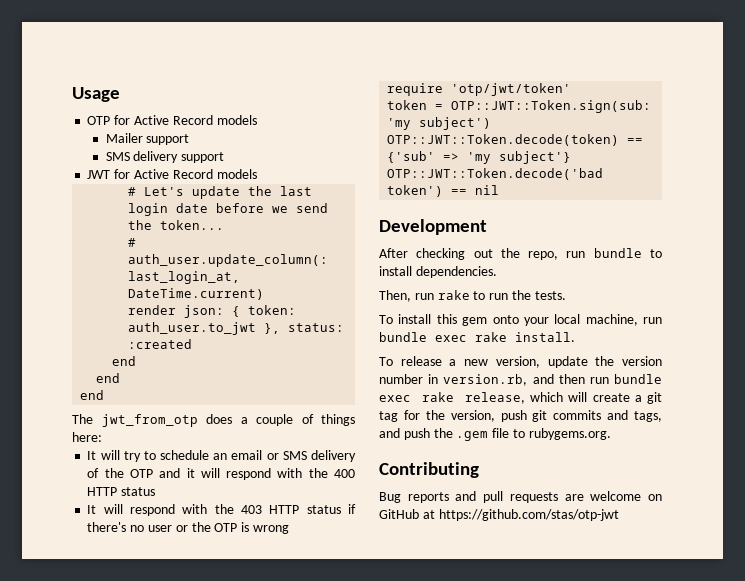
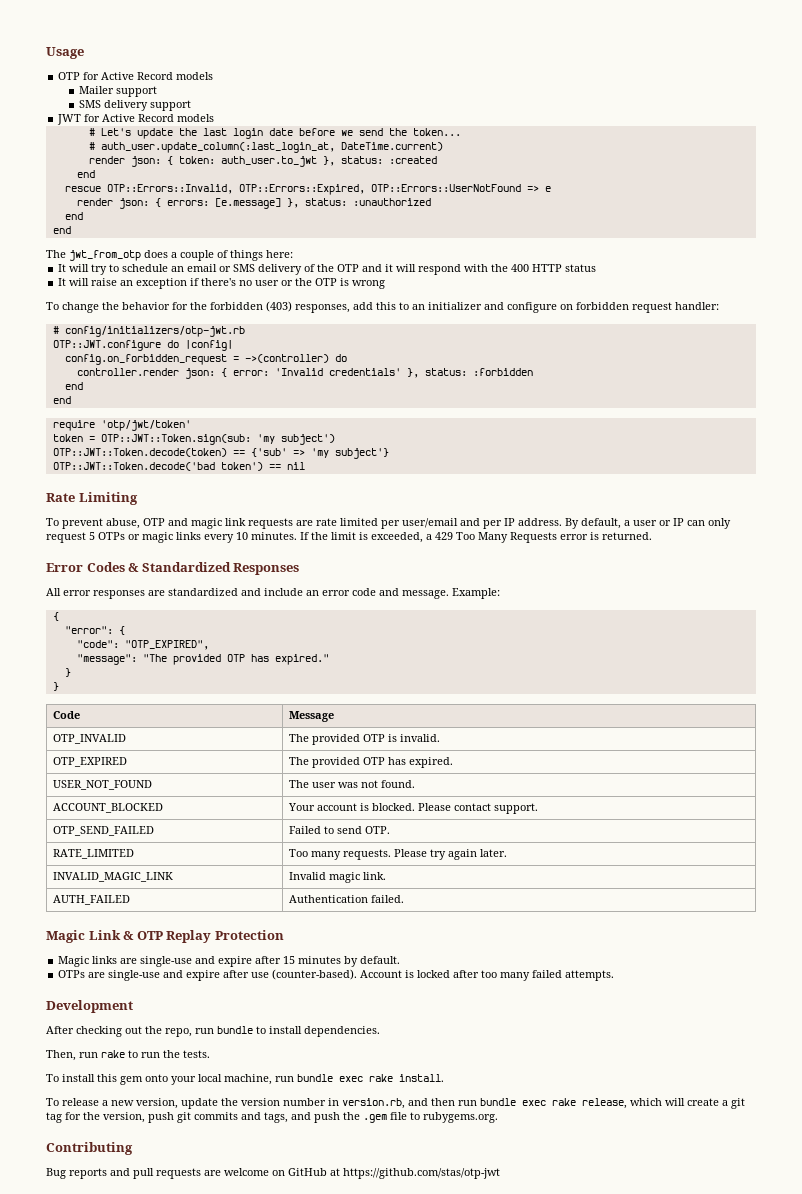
+ rescue OTP::Errors::Invalid, OTP::Errors::Expired, OTP::Errors::UserNotFound => e
+ render json: { errors: [e.message] }, status: :unauthorized
- It will respond with the 403 HTTP status if there's no user or the OTP is wrong
+ It will raise an exception if there's no user or the OTP is wrong
+ To change the behavior for the forbidden (403) responses, add this to an initializer and configure on forbidden request handler:
+ # config/initializers/otp-jwt.rb
+ OTP::JWT.configure do |config|
+ config.on_forbidden_request = ->(controller) do
+ controller.render json: { error: 'Invalid credentials' }, status: :forbidden
+ end
+ end
+ Rate Limiting
+ To prevent abuse, OTP and magic link requests are rate limited per user/email and per IP address. By default, a user or IP can only request 5 OTPs or magic links every 10 minutes. If the limit is exceeded, a 429 Too Many Requests error is returned.
+ Error Codes & Standardized Responses
+ All error responses are standardized and include an error code and message. Example:
+ {
+ "error": {
+ "code": "OTP_EXPIRED",
+ "message": "The provided OTP has expired."
+ }
+ }
+ Code | Message
+ OTP_INVALID | The provided OTP is invalid.
+ OTP_EXPIRED | The provided OTP has expired.
+ USER_NOT_FOUND | The user was not found.
+ ACCOUNT_BLOCKED | Your account is blocked. Please contact support.
+ OTP_SEND_FAILED | Failed to send OTP.
+ RATE_LIMITED | Too many requests. Please try again later.
+ INVALID_MAGIC_LINK | Invalid magic link.
+ AUTH_FAILED | Authentication failed.
+ Magic Link & OTP Replay Protection
+ Magic links are single-use and expire after 15 minutes by default.
+ OTPs are single-use and expire after use (counter-based). Account is locked after too many failed attempts.

